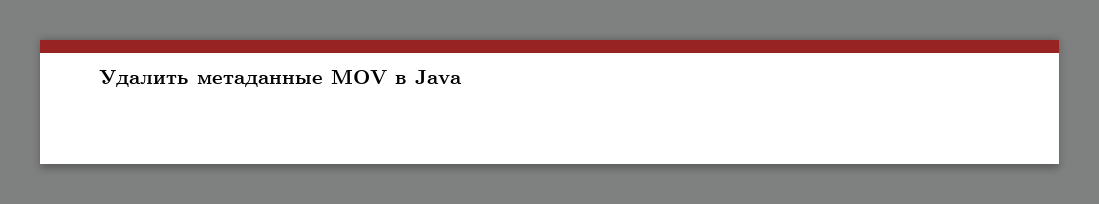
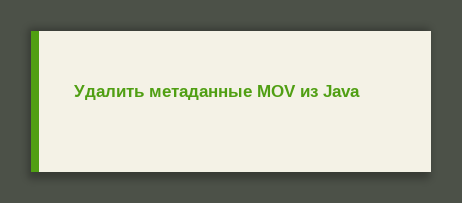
- Удалить метаданные MOV в Java
+ Удалить метаданные MOV из Java

